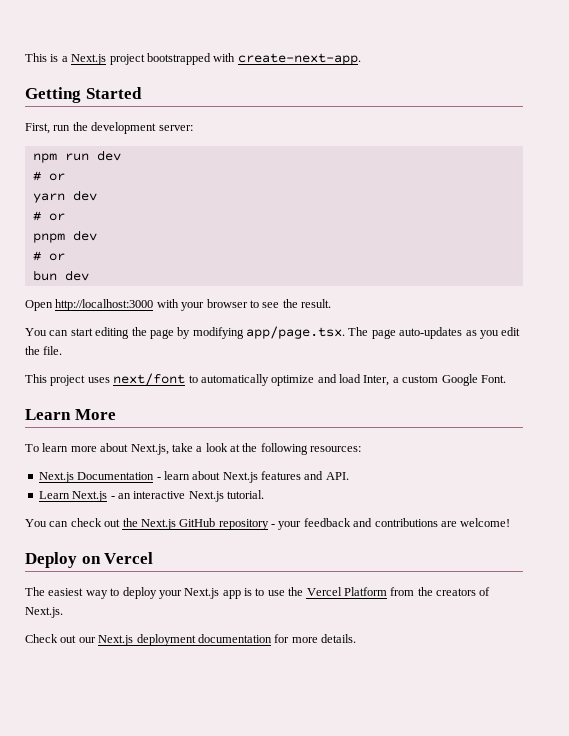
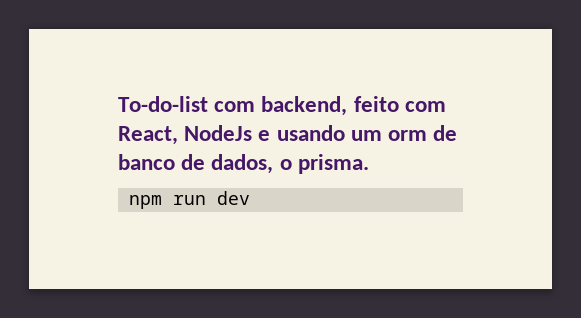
- This is a Next.js project bootstrapped with create-next-app.
- Getting Started
- First, run the development server:
+ To-do-list com backend, feito com React, NodeJs e usando um orm de banco de dados, o prisma.
  npm run dev
- # or
- yarn dev
- # or
- pnpm dev
- # or
- bun dev
- Open http://localhost:3000 with your browser to see the result.
- You can start editing the page by modifying app/page.tsx. The page auto-updates as you edit the file.
- This project uses next/font to automatically optimize and load Inter, a custom Google Font.
- Learn More
- To learn more about Next.js, take a look at the following resources:
- Next.js Documentation - learn about Next.js features and API.
- Learn Next.js - an interactive Next.js tutorial.
- You can check out the Next.js GitHub repository - your feedback and contributions are welcome!
- Deploy on Vercel
- The easiest way to deploy your Next.js app is to use the Vercel Platform from the creators of Next.js.
- Check out our Next.js deployment documentation for more details.

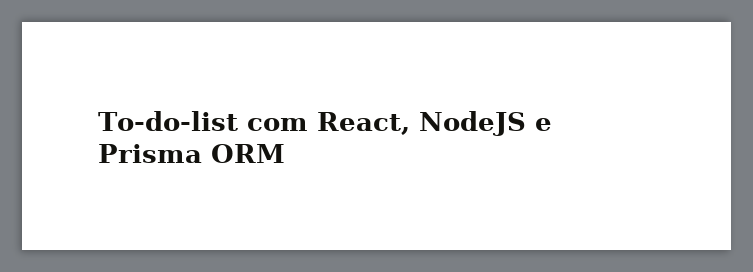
- To-do-list com backend, feito com React, NodeJs e usando um orm de banco de dados, o prisma.
- npm run dev
+ To-do-list com React, NodeJS e Prisma ORM

